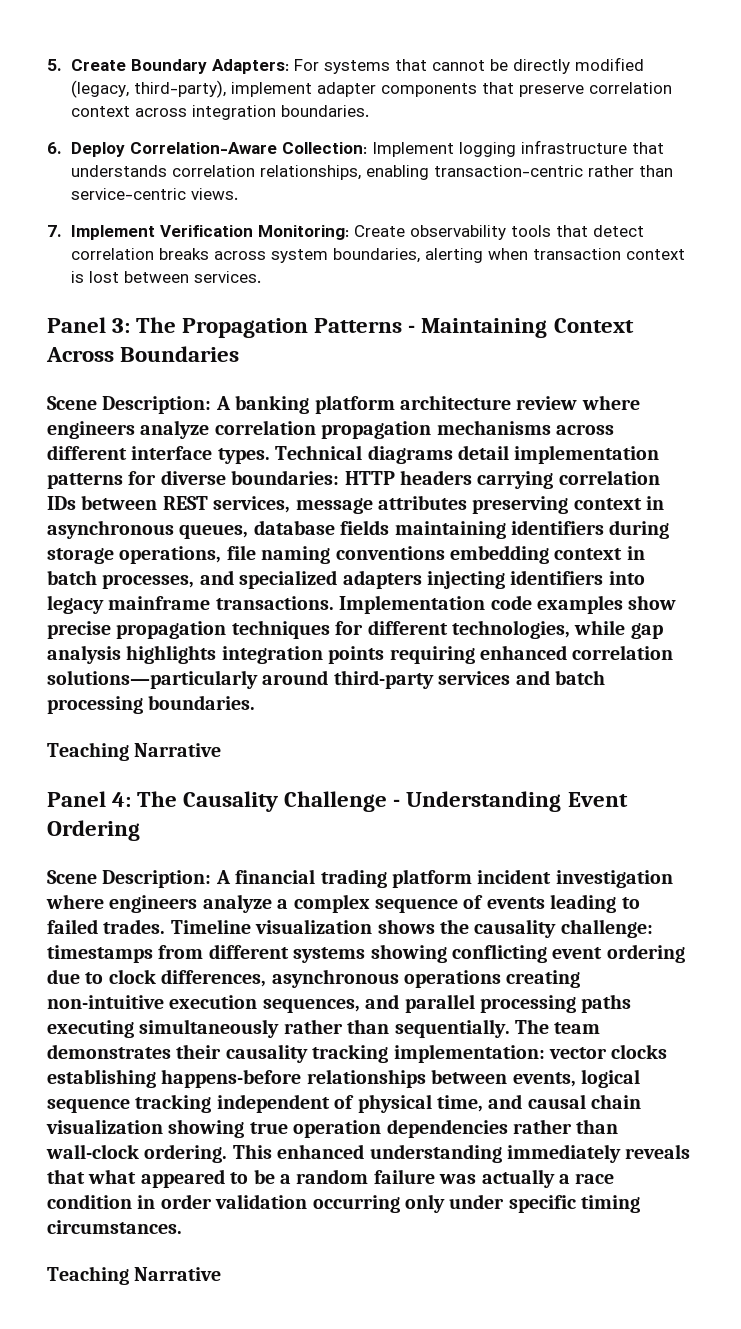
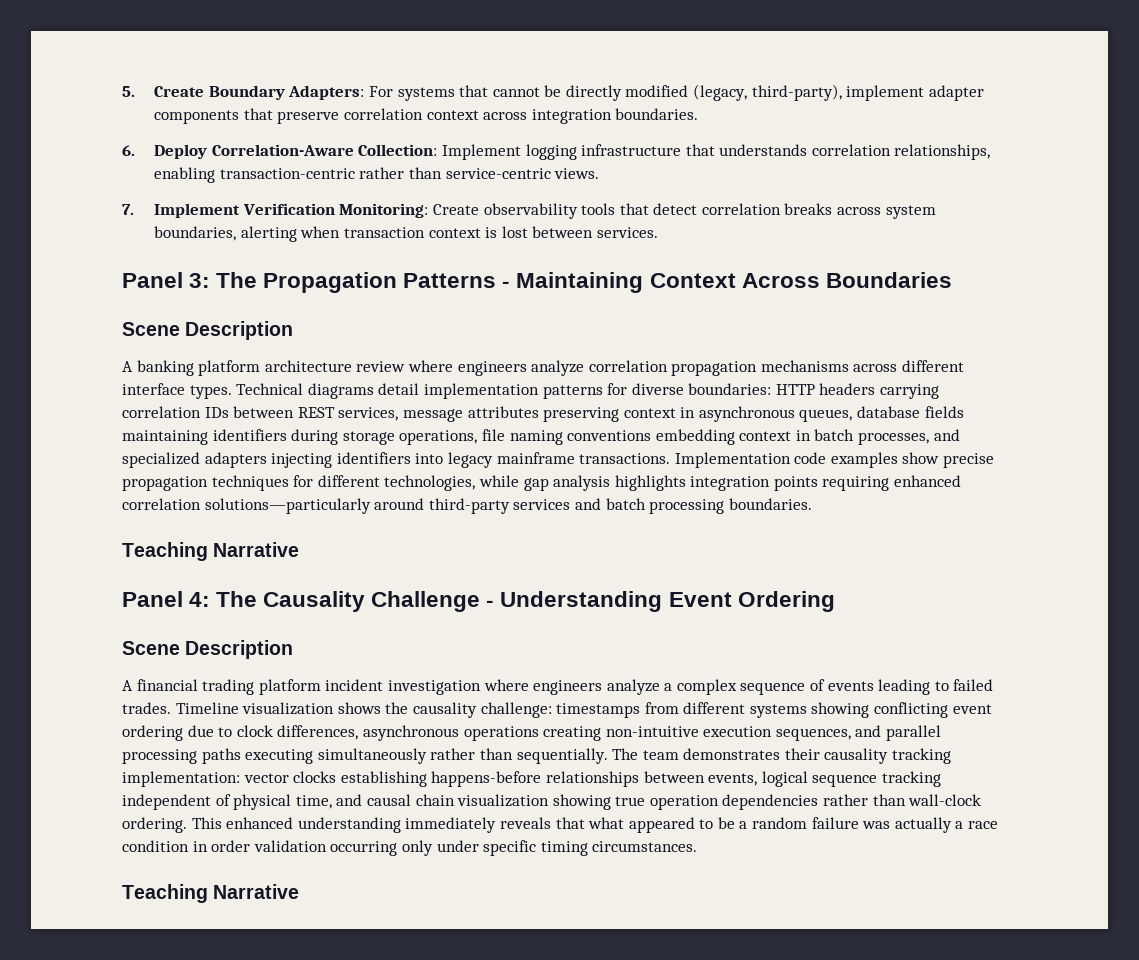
  Panel 3: The Propagation Patterns - Maintaining Context Across Boundaries
- Scene Description: A banking platform architecture review where engineers analyze correlation propagation mechanisms across different interface types.
+ Scene Description
+ A banking platform architecture review where engineers analyze correlation propagation mechanisms across different interface types.
  Panel 4: The Causality Challenge - Understanding Event Ordering
- Scene Description: A financial trading platform incident investigation where engineers analyze a complex sequence of events leading to failed trades.
+ Scene Description
+ A financial trading platform incident investigation where engineers analyze a complex sequence of events leading to failed trades.

